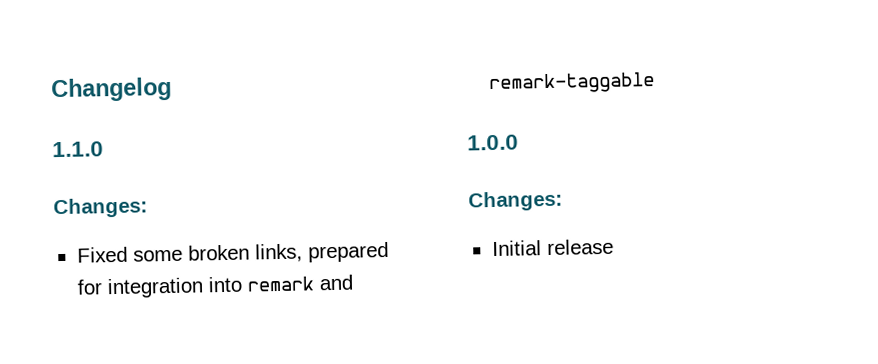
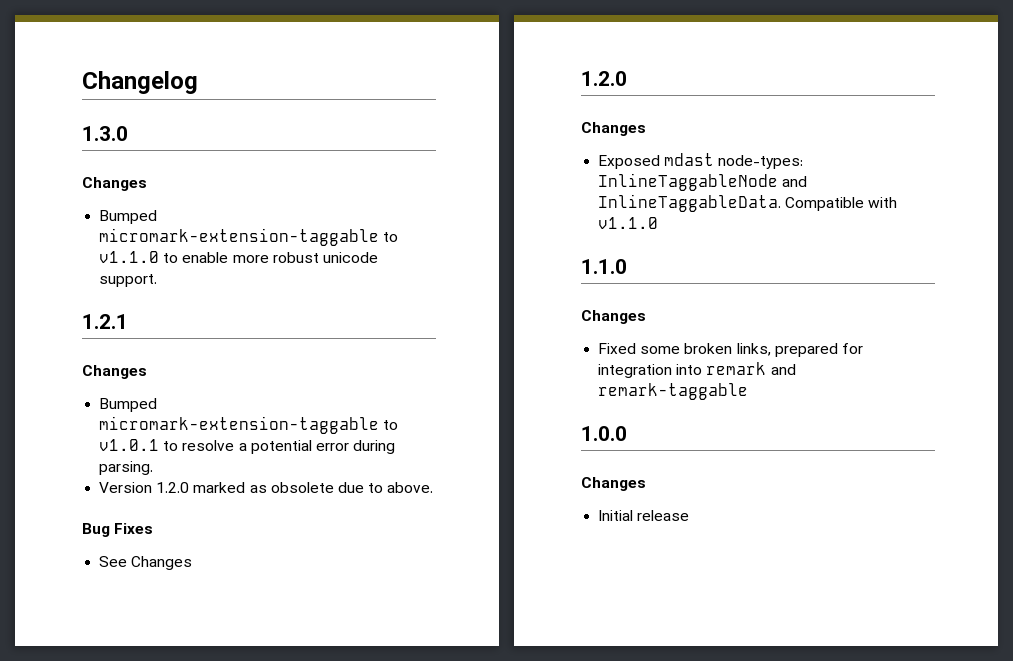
+ 1.3.0
+ Changes
+ Bumped micromark-extension-taggable to v1.1.0 to enable more robust unicode support.
+ 1.2.1
+ Changes
+ Bumped micromark-extension-taggable to v1.0.1 to resolve a potential error during parsing.
+ Version 1.2.0 marked as obsolete due to above.
+ Bug Fixes
+ See Changes
+ 1.2.0
+ Changes
+ Exposed mdast node-types: InlineTaggableNode and InlineTaggableData. Compatible with v1.1.0
  1.1.0
- Changes:
+ Changes
  1.0.0
- Changes:
+ Changes

